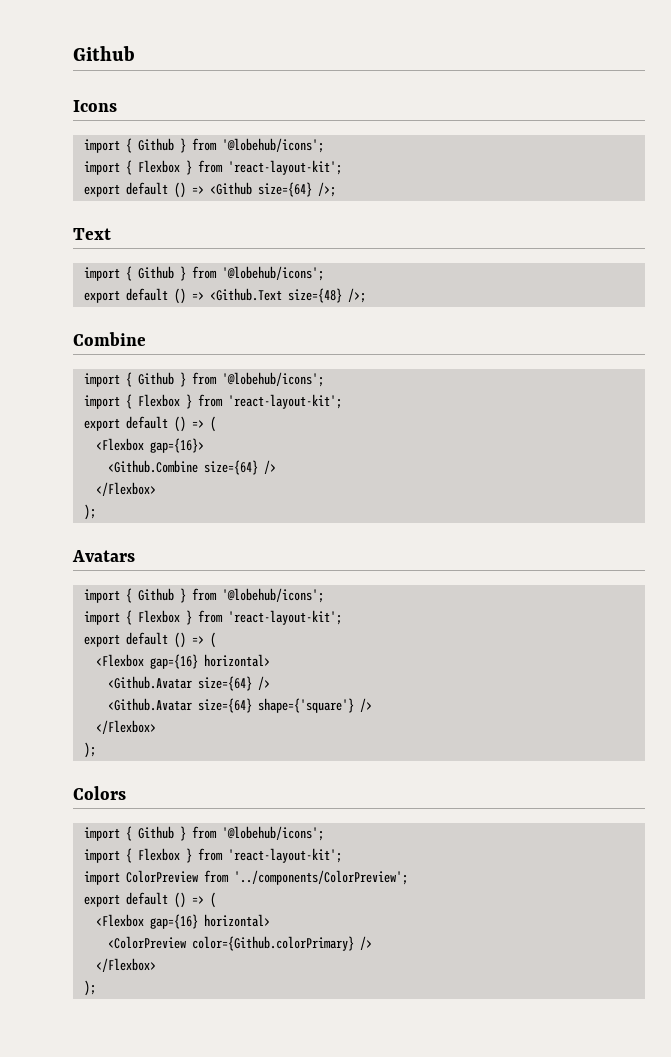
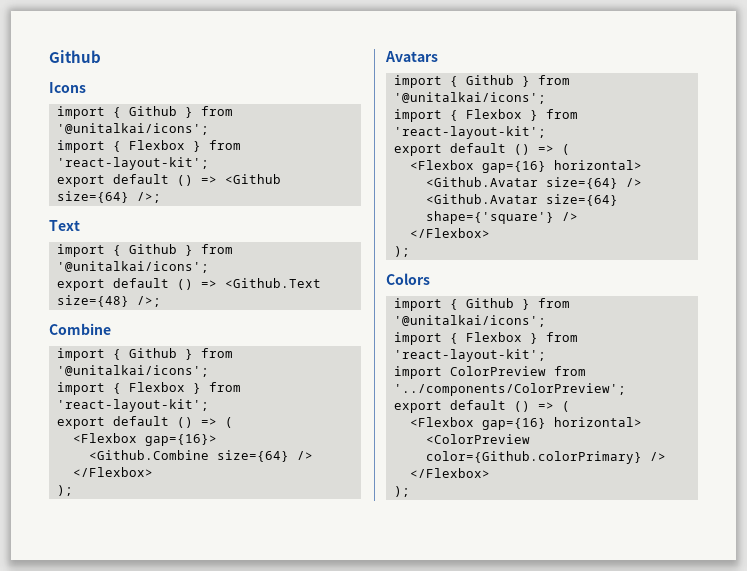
  Icons
- import { Github } from '@lobehub/icons';
+ import { Github } from '@unitalkai/icons';
  Text
- import { Github } from '@lobehub/icons';
+ import { Github } from '@unitalkai/icons';
  Combine
- import { Github } from '@lobehub/icons';
+ import { Github } from '@unitalkai/icons';
  Avatars
- import { Github } from '@lobehub/icons';
+ import { Github } from '@unitalkai/icons';
  Colors
- import { Github } from '@lobehub/icons';
+ import { Github } from '@unitalkai/icons';

